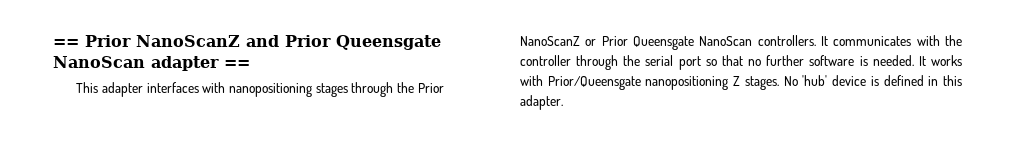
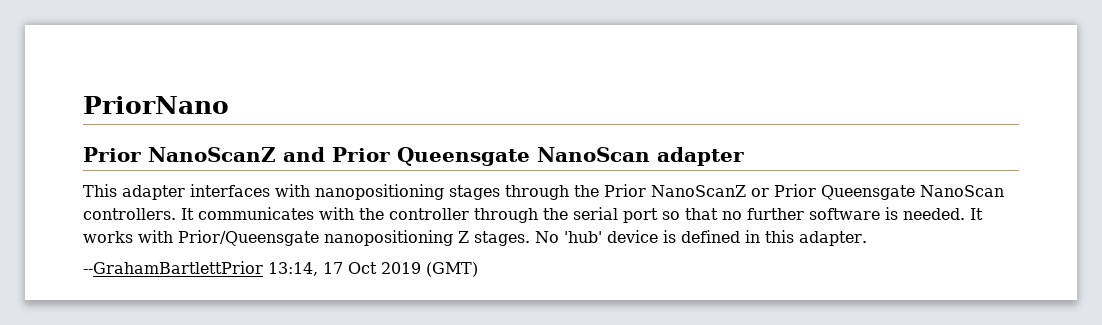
- == Prior NanoScanZ and Prior Queensgate NanoScan adapter ==
+ PriorNano
+ Prior NanoScanZ and Prior Queensgate NanoScan adapter
+ --GrahamBartlettPrior 13:14, 17 Oct 2019 (GMT)

